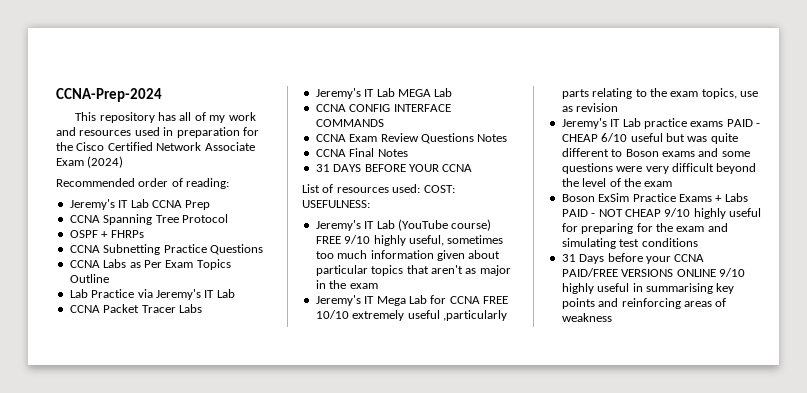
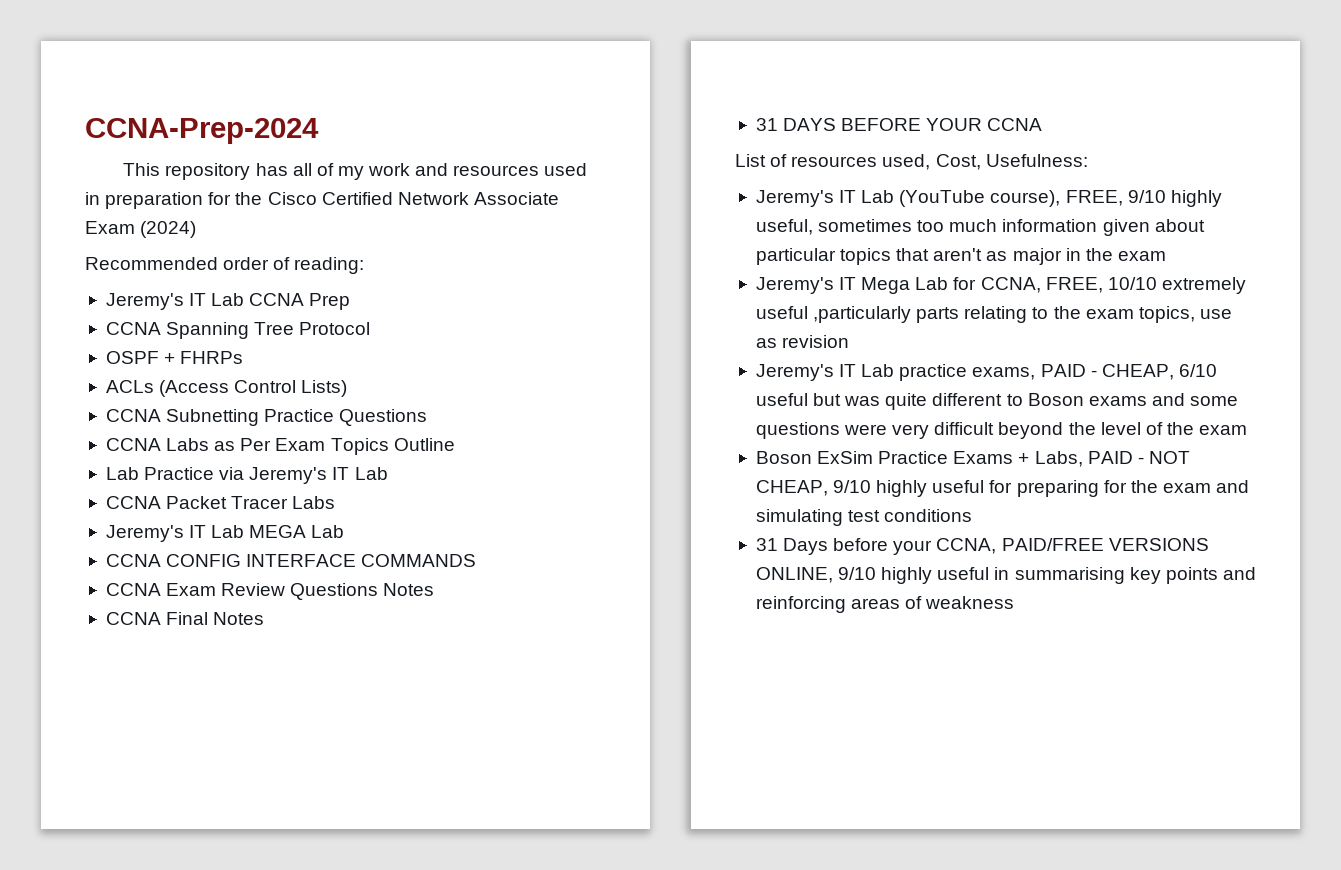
+ ACLs (Access Control Lists)
- List of resources used: COST: USEFULNESS:
+ List of resources used, Cost, Usefulness:
- Jeremy's IT Lab (YouTube course) FREE 9/10 highly useful, sometimes too much information given about particular topics that aren't as major in the exam
+ Jeremy's IT Lab (YouTube course), FREE, 9/10 highly useful, sometimes too much information given about particular topics that aren't as major in the exam
- Jeremy's IT Mega Lab for CCNA FREE 10/10 extremely useful ,particularly parts relating to the exam topics, use as revision
+ Jeremy's IT Mega Lab for CCNA, FREE, 10/10 extremely useful ,particularly parts relating to the exam topics, use as revision
- Jeremy's IT Lab practice exams PAID - CHEAP 6/10 useful but was quite different to Boson exams and some questions were very difficult beyond the level of the exam
+ Jeremy's IT Lab practice exams, PAID - CHEAP, 6/10 useful but was quite different to Boson exams and some questions were very difficult beyond the level of the exam
- Boson ExSim Practice Exams + Labs PAID - NOT CHEAP 9/10 highly useful for preparing for the exam and simulating test conditions
+ Boson ExSim Practice Exams + Labs, PAID - NOT CHEAP, 9/10 highly useful for preparing for the exam and simulating test conditions
- 31 Days before your CCNA PAID/FREE VERSIONS ONLINE 9/10 highly useful in summarising key points and reinforcing areas of weakness
+ 31 Days before your CCNA, PAID/FREE VERSIONS ONLINE, 9/10 highly useful in summarising key points and reinforcing areas of weakness

